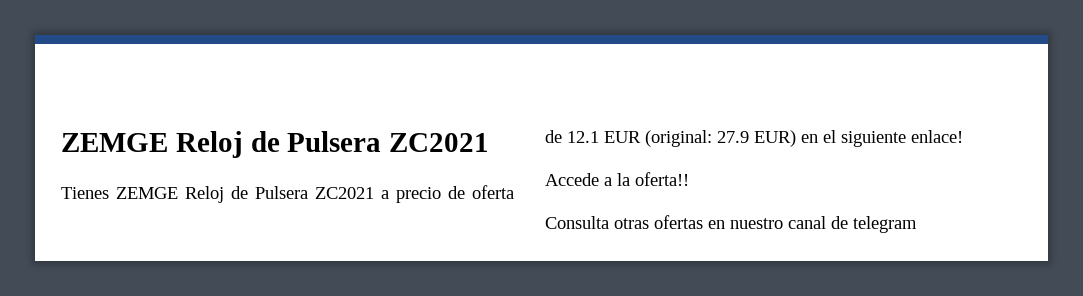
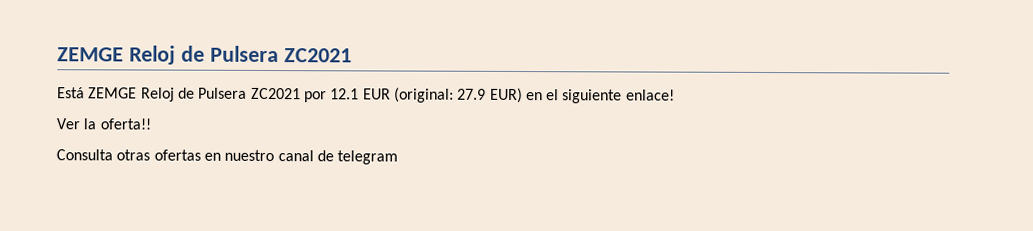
- Tienes ZEMGE Reloj de Pulsera ZC2021 a precio de oferta de 12.1 EUR (original: 27.9 EUR) en el siguiente enlace!
+ Está ZEMGE Reloj de Pulsera ZC2021 por 12.1 EUR (original: 27.9 EUR) en el siguiente enlace!
- Accede a la oferta!!
+ Ver la oferta!!

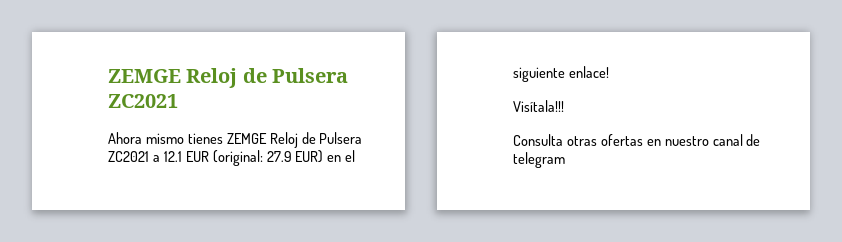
- Está ZEMGE Reloj de Pulsera ZC2021 por 12.1 EUR (original: 27.9 EUR) en el siguiente enlace!
+ Ahora mismo tienes ZEMGE Reloj de Pulsera ZC2021 a 12.1 EUR (original: 27.9 EUR) en el siguiente enlace!
- Ver la oferta!!
+ Visítala!!!

